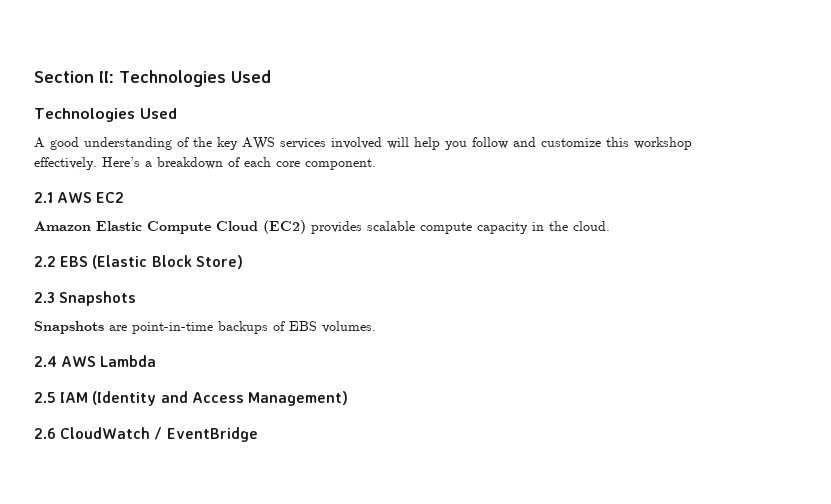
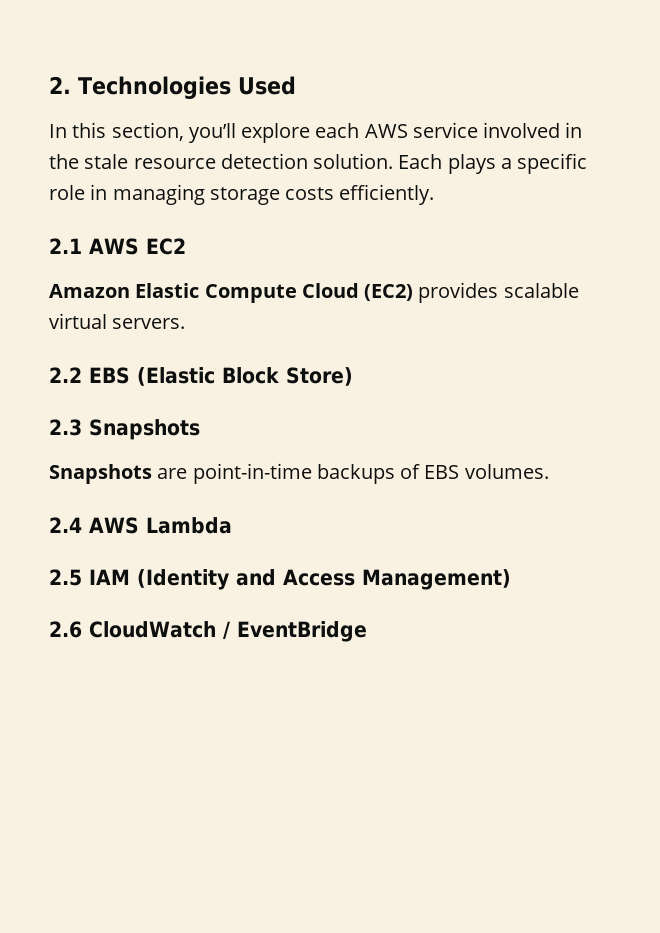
- Section II: Technologies Used
- Technologies Used
- A good understanding of the key AWS services involved will help you follow and customize this workshop effectively. Here’s a breakdown of each core component.
+ 2. Technologies Used
+ In this section, you’ll explore each AWS service involved in the stale resource detection solution. Each plays a specific role in managing storage costs efficiently.
- Amazon Elastic Compute Cloud (EC2) provides scalable compute capacity in the cloud.
+ Amazon Elastic Compute Cloud (EC2) provides scalable virtual servers.

